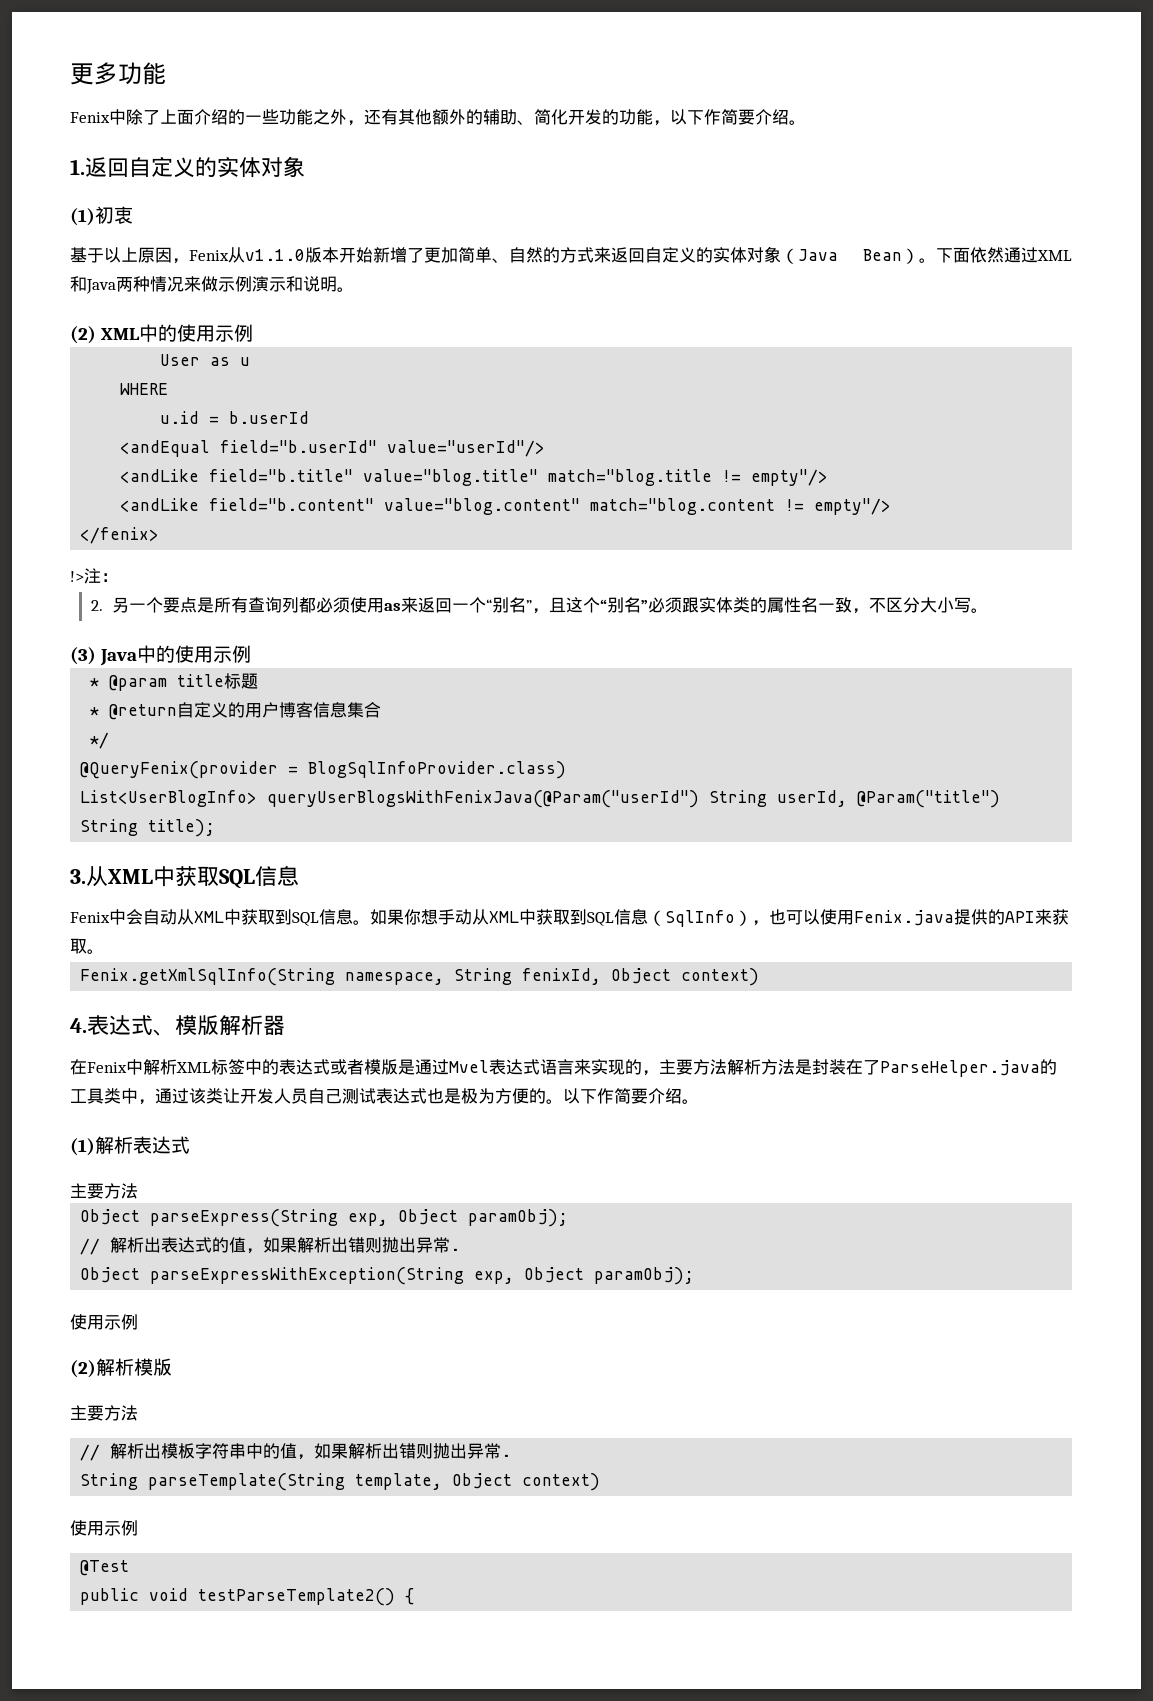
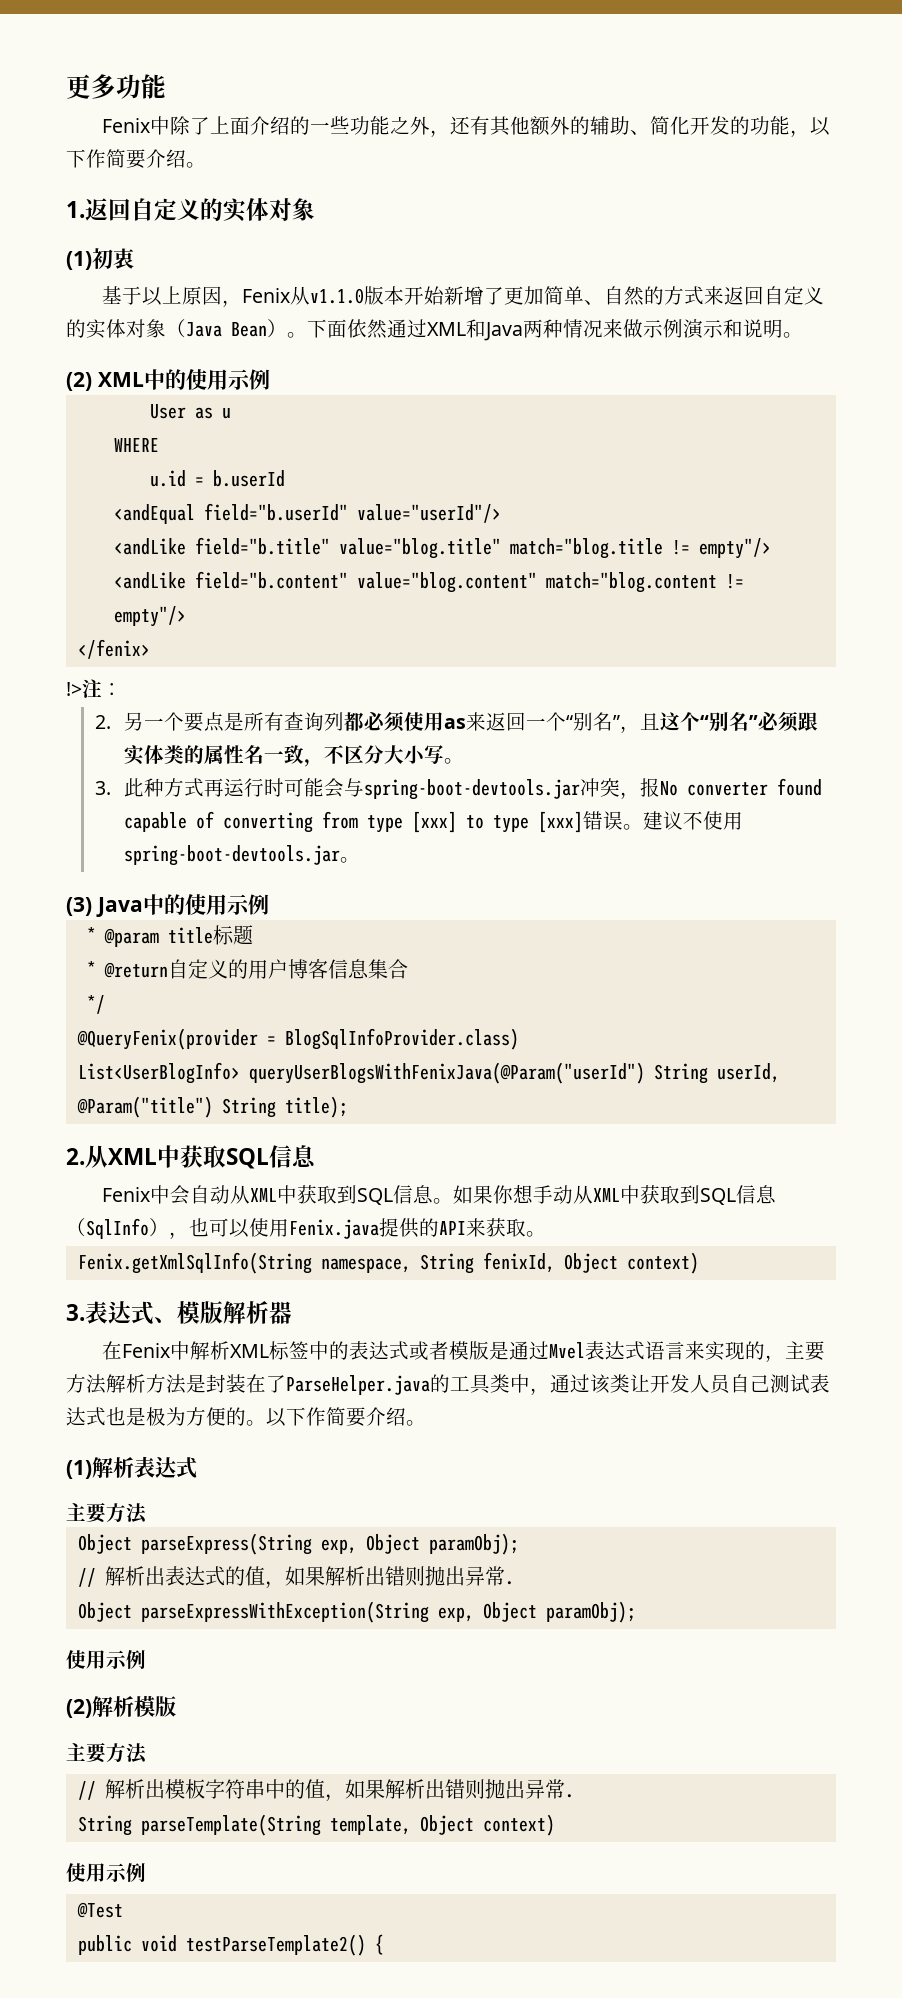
+ 3.此种方式再运行时可能会与spring-boot-devtools.jar冲突，报No converter found capable of converting from type [xxx] to type [xxx]错误。建议不使用spring-boot-devtools.jar。
- 3.从XML中获取SQL信息
+ 2.从XML中获取SQL信息
- 4.表达式、模版解析器
+ 3.表达式、模版解析器

